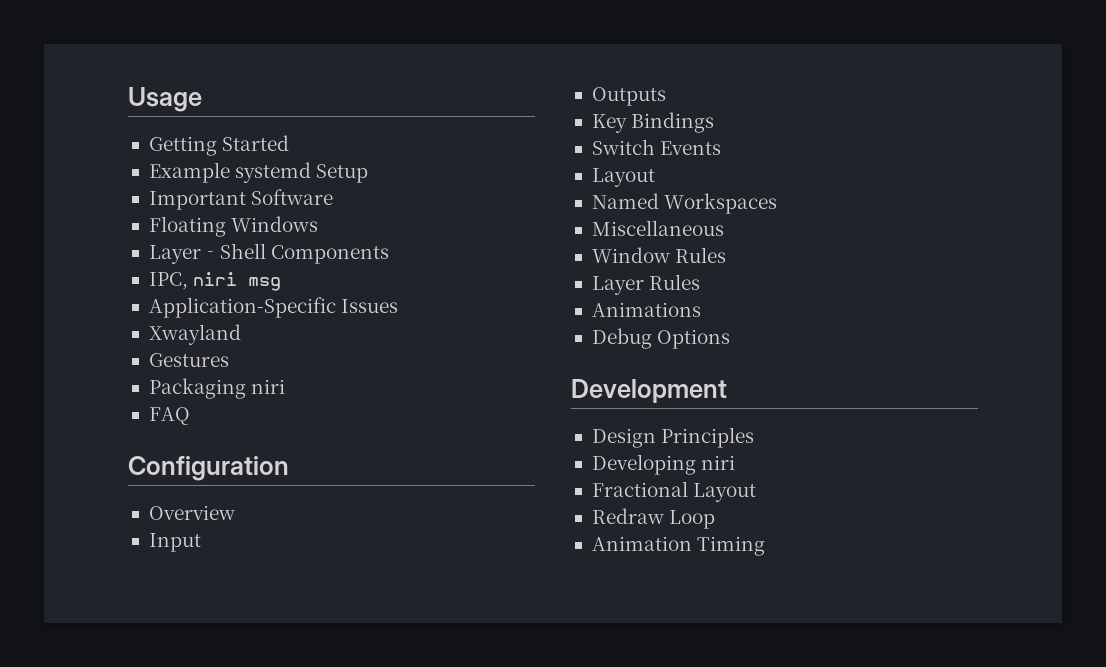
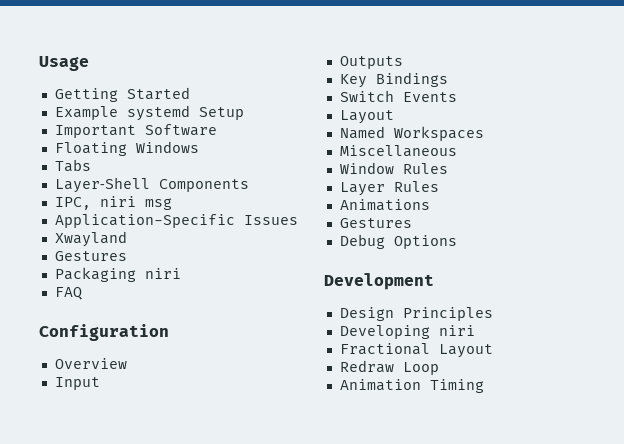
+ Tabs
  Animations
+ Gestures

